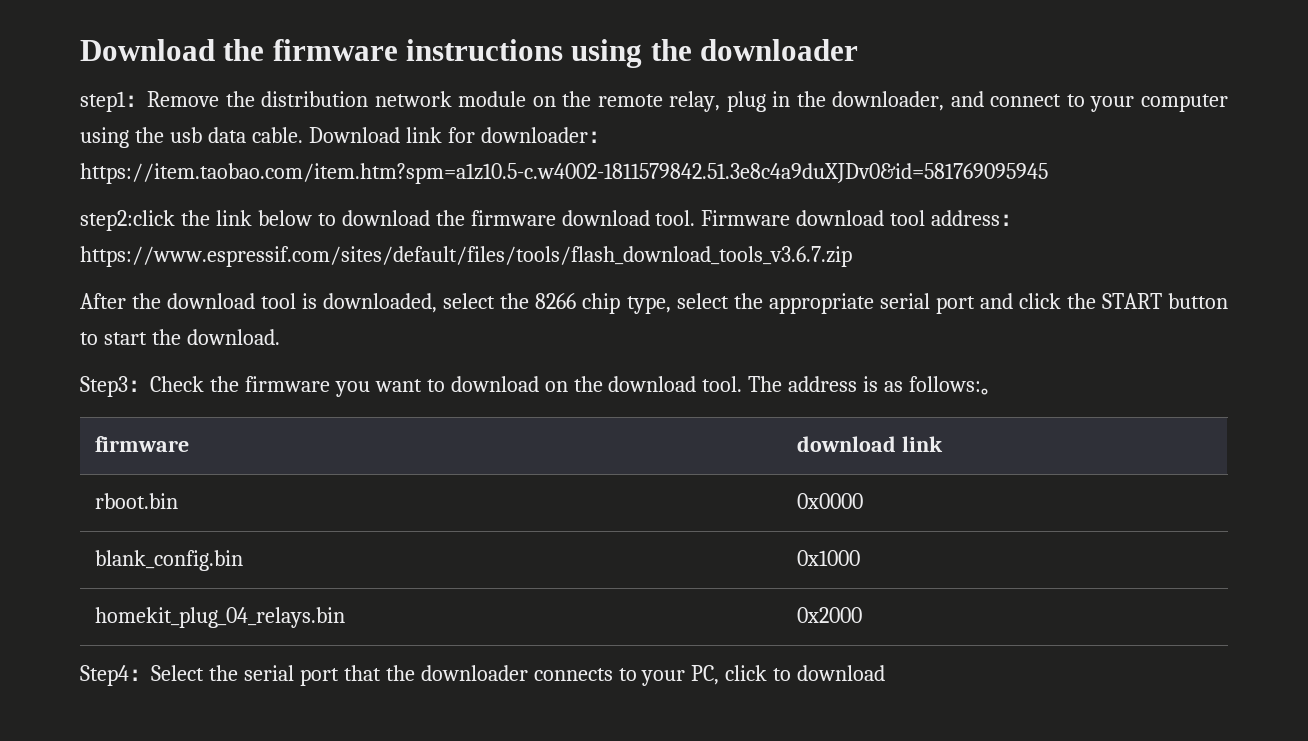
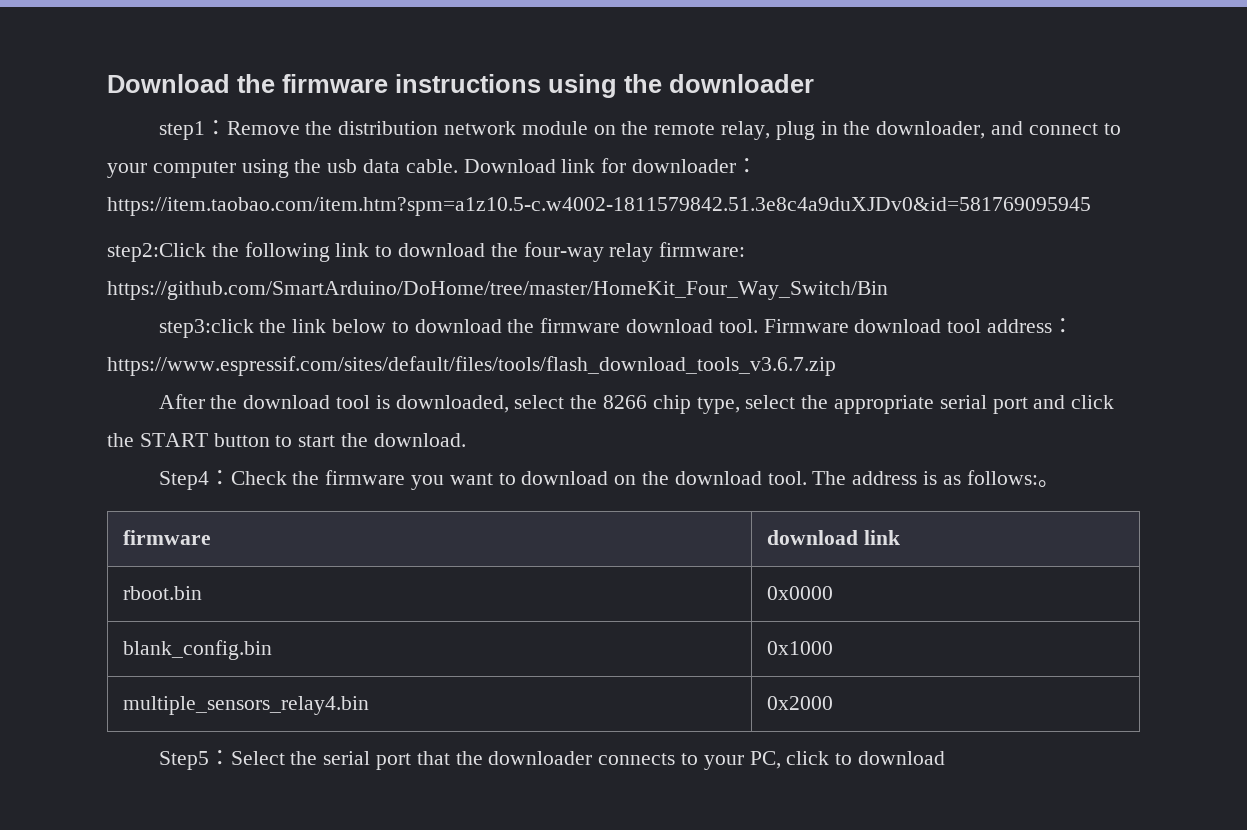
- step2:click the link below to download the firmware download tool.
+ step2:Click the following link to download the four-way relay firmware: https://github.com/SmartArduino/DoHome/tree/master/HomeKit_Four_Way_Switch/Bin
+ step3:click the link below to download the firmware download tool.
- Step3：Check the firmware you want to download on the download tool.
+ Step4：Check the firmware you want to download on the download tool.
- homekit_plug_04_relays.bin | 0x2000
+ multiple_sensors_relay4.bin | 0x2000
- Step4：Select the serial port that the downloader connects to your PC, click to download
+ Step5：Select the serial port that the downloader connects to your PC, click to download

